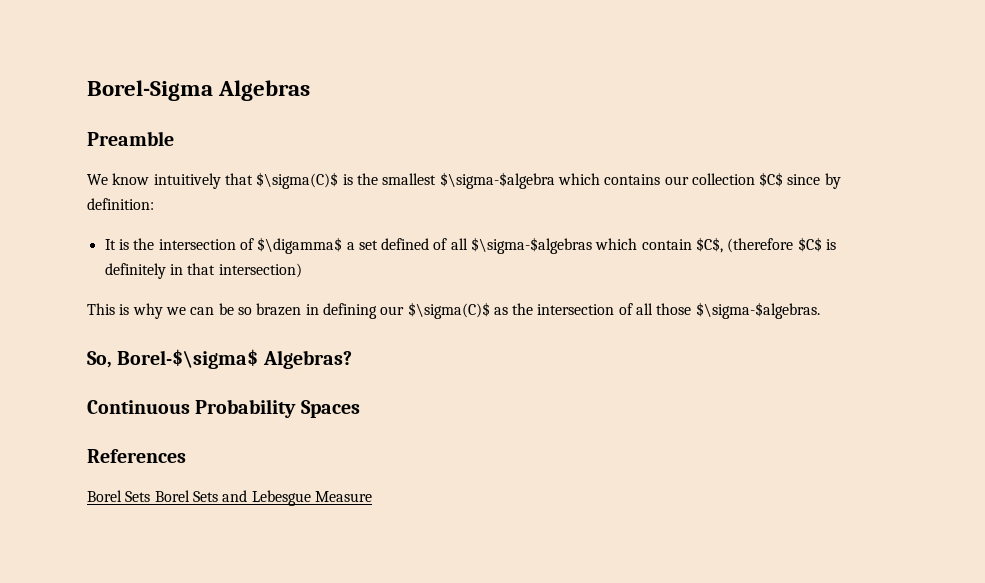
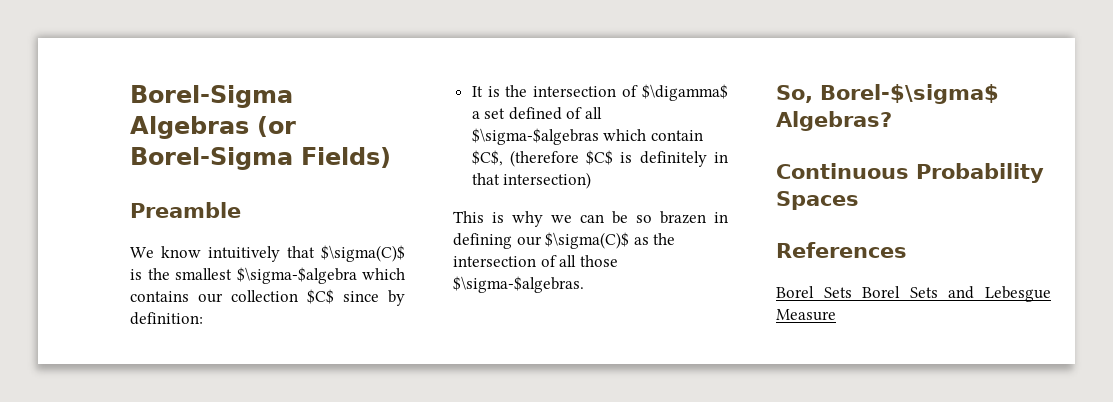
- Borel-Sigma Algebras
+ Borel-Sigma Algebras (or Borel-Sigma Fields)

